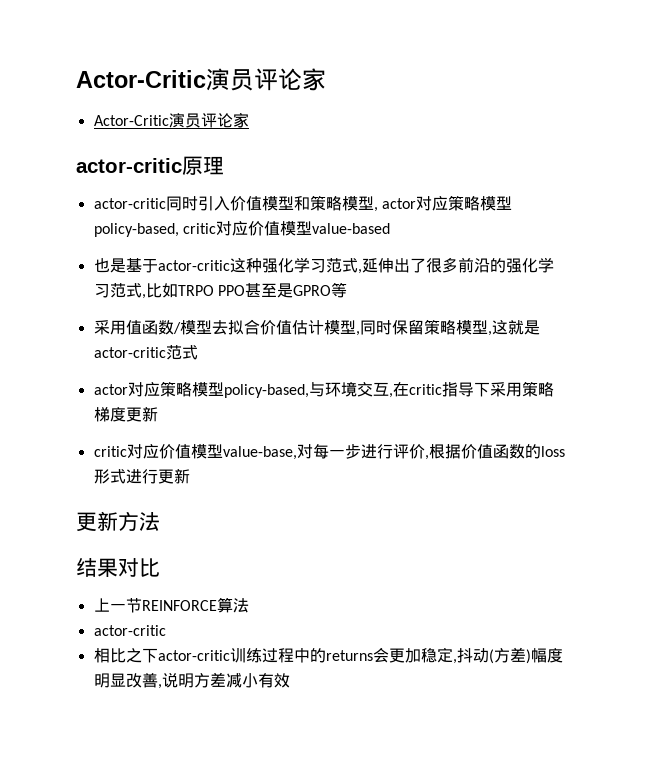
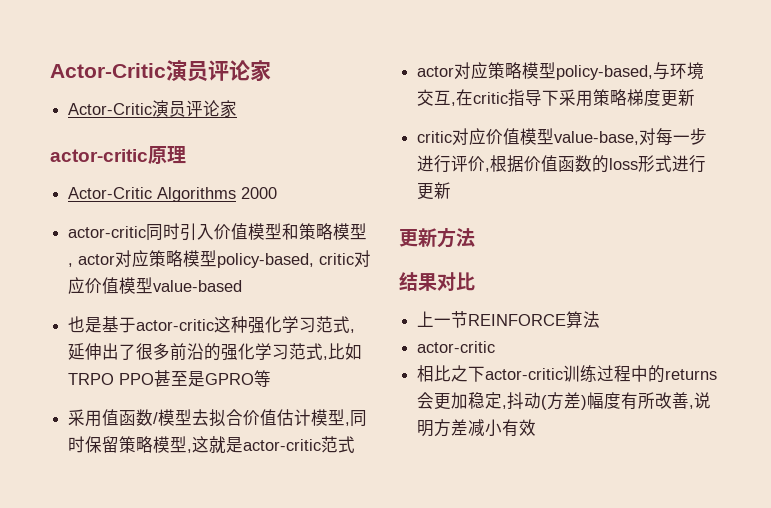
+ Actor-Critic Algorithms 2000
- 相比之下actor-critic训练过程中的returns会更加稳定,抖动(方差)幅度明显改善,说明方差减小有效
+ 相比之下actor-critic训练过程中的returns会更加稳定,抖动(方差)幅度有所改善,说明方差减小有效

